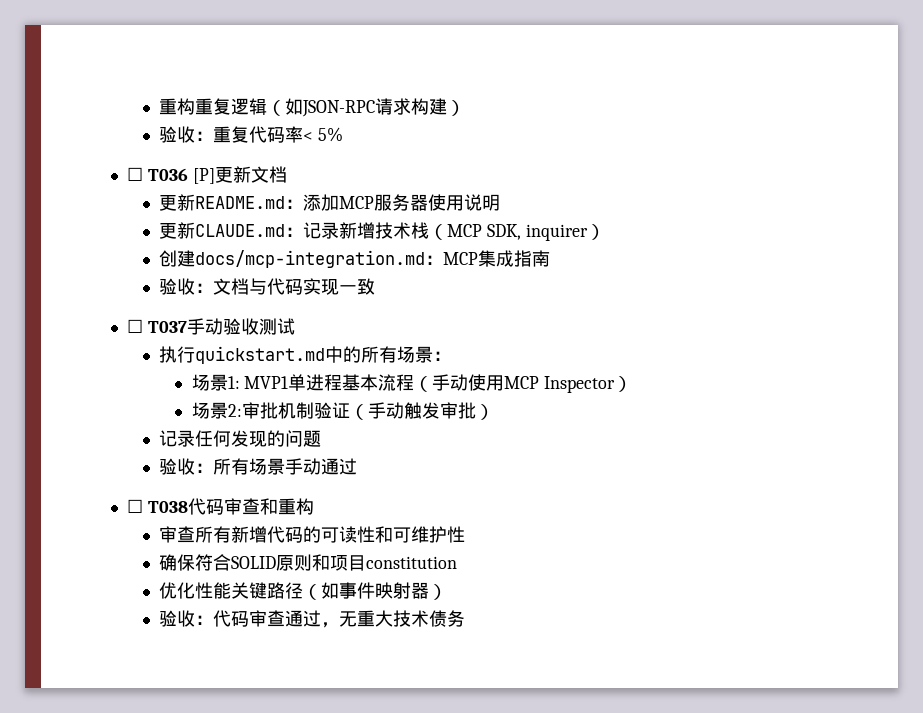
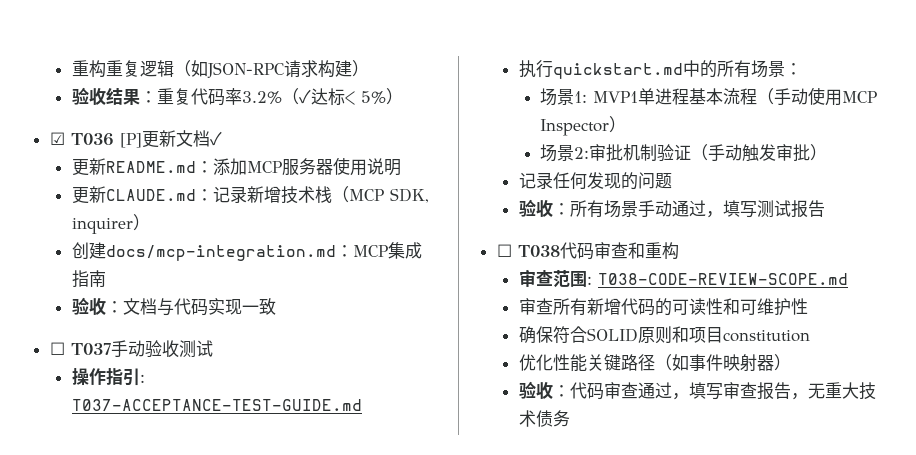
- 验收：重复代码率< 5%
- ☐ T036 [P]更新文档
+ 验收结果：重复代码率3.2%（✓达标< 5%）
+ ☑ T036 [P]更新文档✓
+ 操作指引: T037-ACCEPTANCE-TEST-GUIDE.md
- 验收：所有场景手动通过
+ 验收：所有场景手动通过，填写测试报告
+ 审查范围: T038-CODE-REVIEW-SCOPE.md
- 验收：代码审查通过，无重大技术债务
+ 验收：代码审查通过，填写审查报告，无重大技术债务

